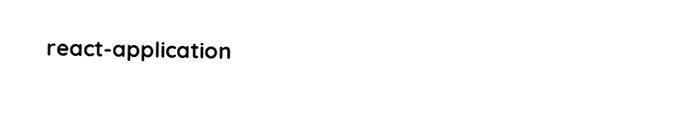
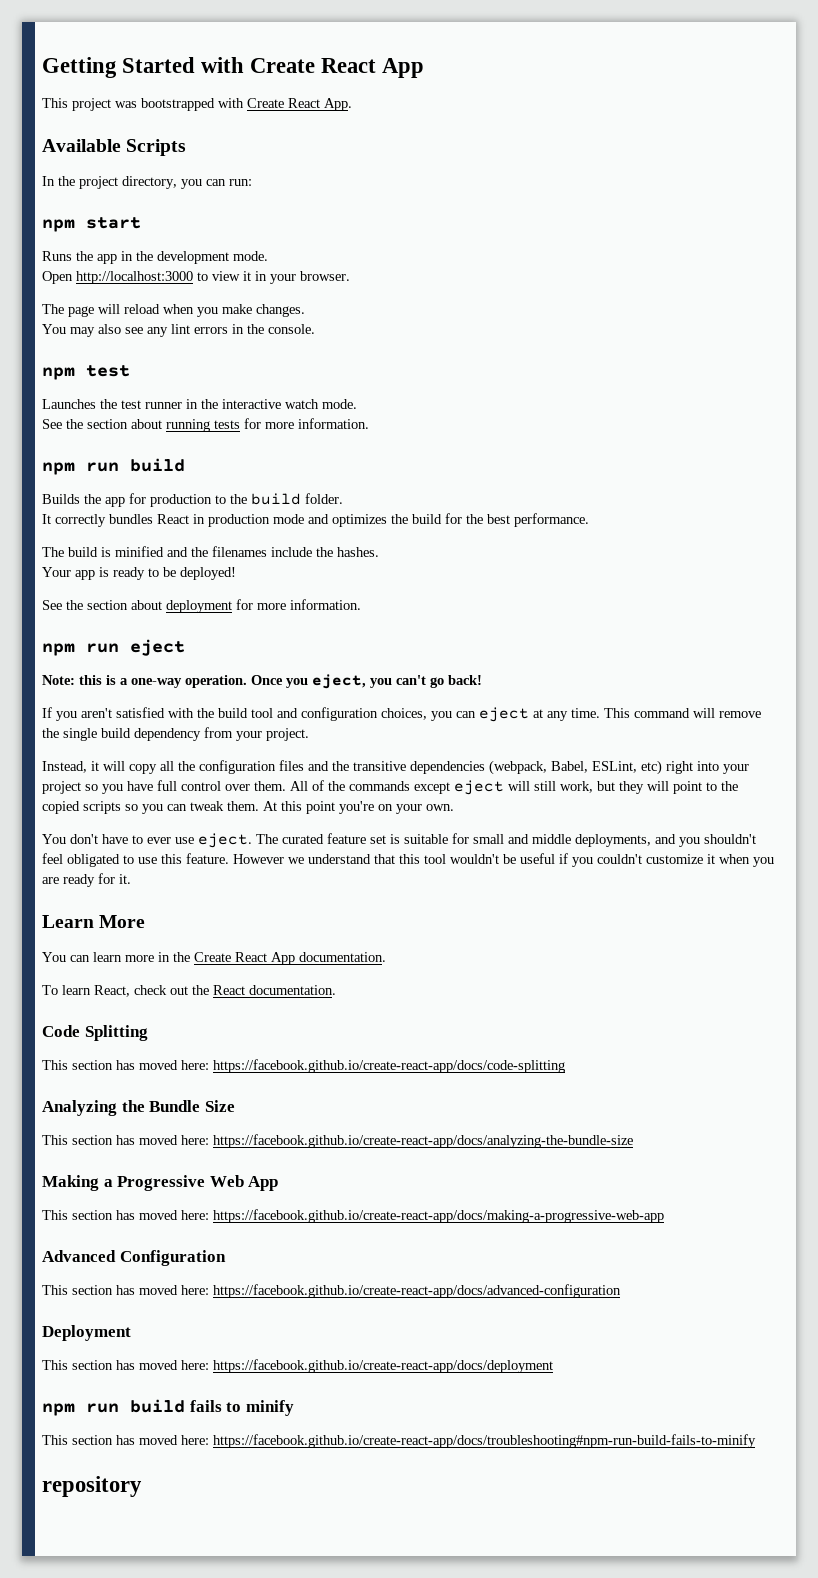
- react-application
+ Getting Started with Create React App
+ This project was bootstrapped with Create React App.
+ Available Scripts
+ In the project directory, you can run:
+ npm start
+ Runs the app in the development mode.
+ Open http://localhost:3000 to view it in your browser.
+ The page will reload when you make changes.
+ You may also see any lint errors in the console.
+ npm test
+ Launches the test runner in the interactive watch mode.
+ See the section about running tests for more information.
+ npm run build
+ Builds the app for production to the build folder.
+ It correctly bundles React in production mode and optimizes the build for the best performance.
+ The build is minified and the filenames include the hashes.
+ Your app is ready to be deployed!
+ See the section about deployment for more information.
+ npm run eject
+ Note: this is a one-way operation. Once you eject, you can't go back!
+ If you aren't satisfied with the build tool and configuration choices, you can eject at any time. This command will remove the single build dependency from your project.
+ Instead, it will copy all the configuration files and the transitive dependencies (webpack, Babel, ESLint, etc) right into your project so you have full control over them. All of the commands except eject will still work, but they will point to the copied scripts so you can tweak them. At this point you're on your own.
+ You don't have to ever use eject. The curated feature set is suitable for small and middle deployments, and you shouldn't feel obligated to use this feature. However we understand that this tool wouldn't be useful if you couldn't customize it when you are ready for it.
+ Learn More
+ You can learn more in the Create React App documentation.
+ To learn React, check out the React documentation.
+ Code Splitting
+ This section has moved here: https://facebook.github.io/create-react-app/docs/code-splitting
+ Analyzing the Bundle Size
+ This section has moved here: https://facebook.github.io/create-react-app/docs/analyzing-the-bundle-size
+ Making a Progressive Web App
+ This section has moved here: https://facebook.github.io/create-react-app/docs/making-a-progressive-web-app
+ Advanced Configuration
+ This section has moved here: https://facebook.github.io/create-react-app/docs/advanced-configuration
+ Deployment
+ This section has moved here: https://facebook.github.io/create-react-app/docs/deployment
+ npm run build fails to minify
+ This section has moved here: https://facebook.github.io/create-react-app/docs/troubleshooting#npm-run-build-fails-to-minify
+ repository

